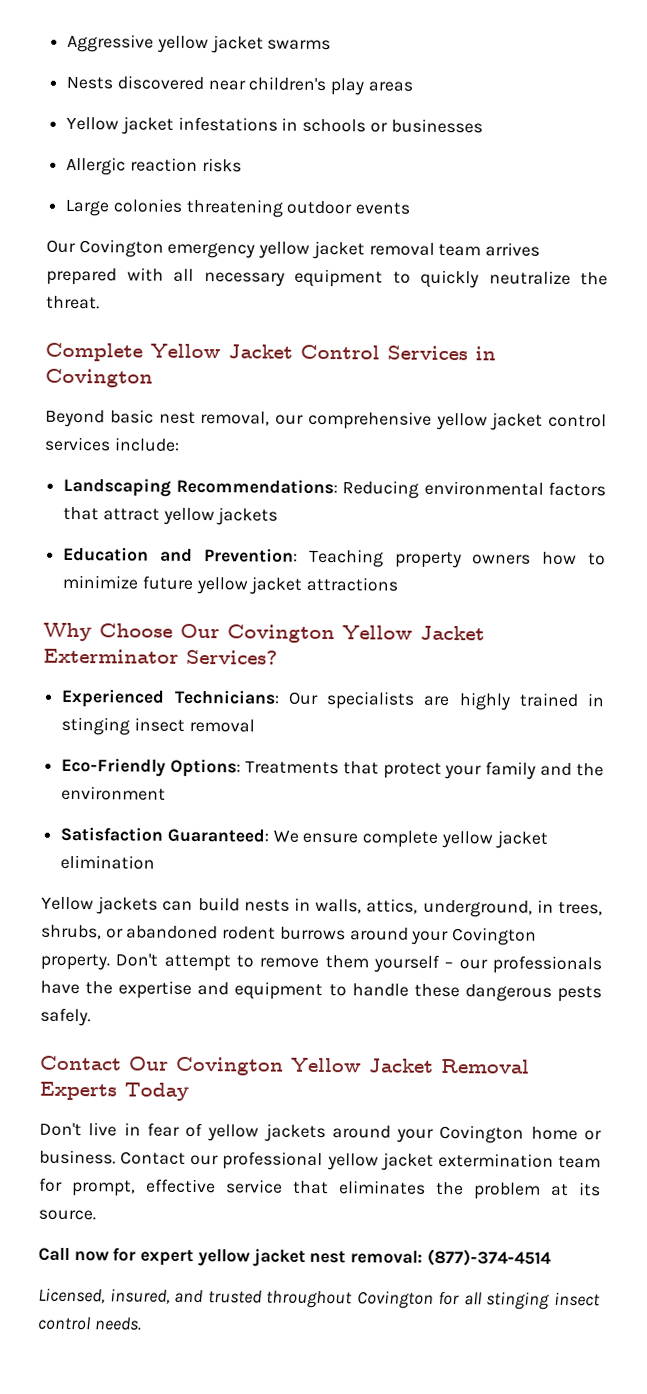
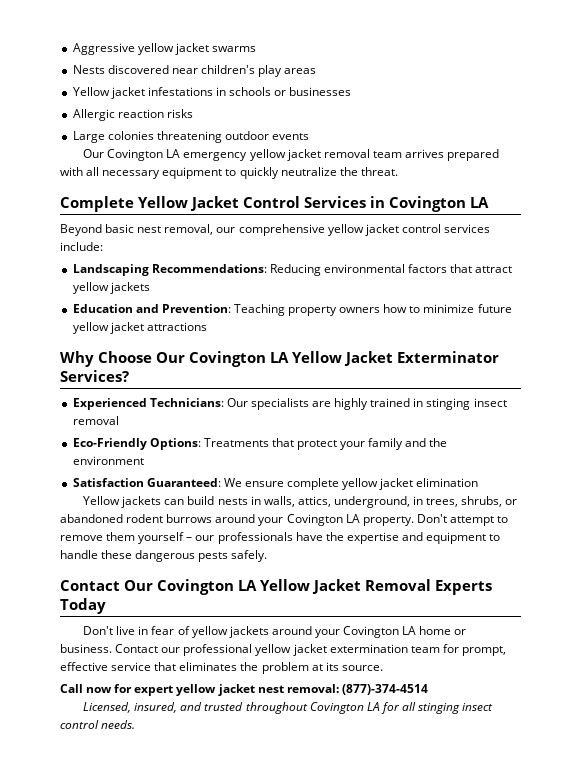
- Our Covington emergency yellow jacket removal team arrives prepared with all necessary equipment to quickly neutralize the threat.
+ Our Covington LA emergency yellow jacket removal team arrives prepared with all necessary equipment to quickly neutralize the threat.
- Complete Yellow Jacket Control Services in Covington
+ Complete Yellow Jacket Control Services in Covington LA
- Why Choose Our Covington Yellow Jacket Exterminator Services?
+ Why Choose Our Covington LA Yellow Jacket Exterminator Services?
- Yellow jackets can build nests in walls, attics, underground, in trees, shrubs, or abandoned rodent burrows around your Covington property.
+ Yellow jackets can build nests in walls, attics, underground, in trees, shrubs, or abandoned rodent burrows around your Covington LA property.
- Contact Our Covington Yellow Jacket Removal Experts Today
+ Contact Our Covington LA Yellow Jacket Removal Experts Today
- Don't live in fear of yellow jackets around your Covington home or business.
+ Don't live in fear of yellow jackets around your Covington LA home or business.
- Licensed, insured, and trusted throughout Covington for all stinging insect control needs.
+ Licensed, insured, and trusted throughout Covington LA for all stinging insect control needs.

